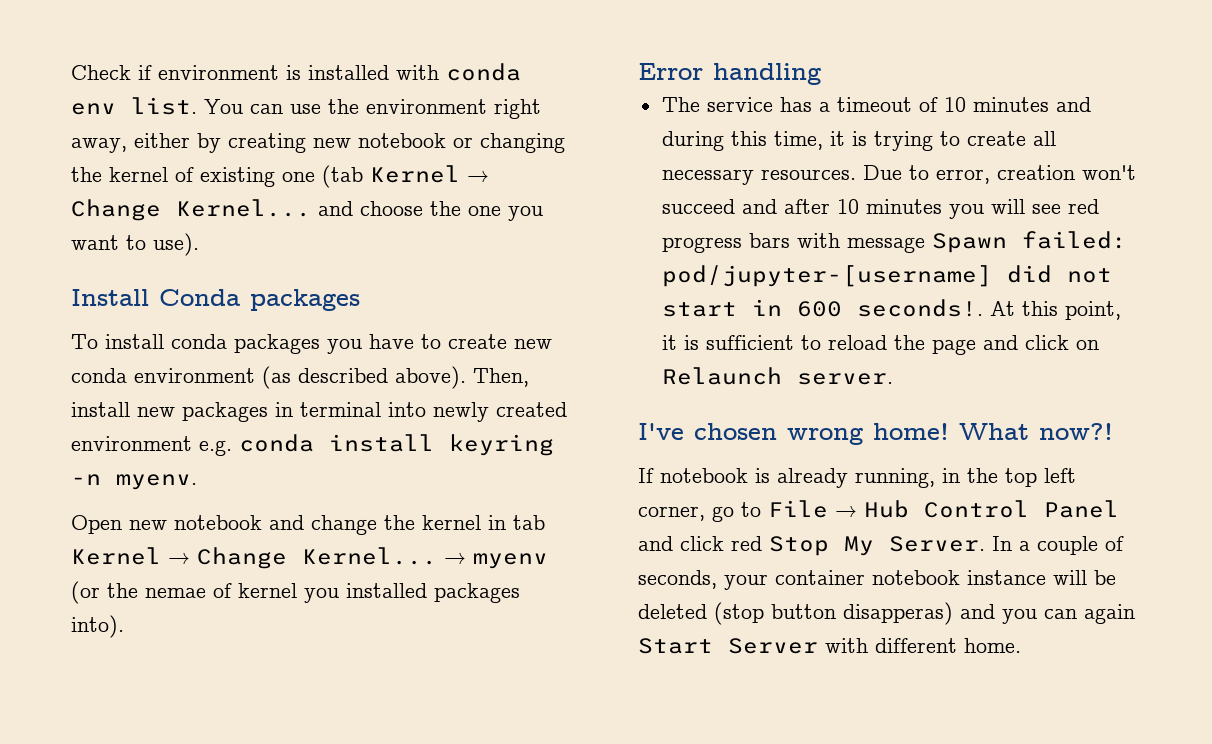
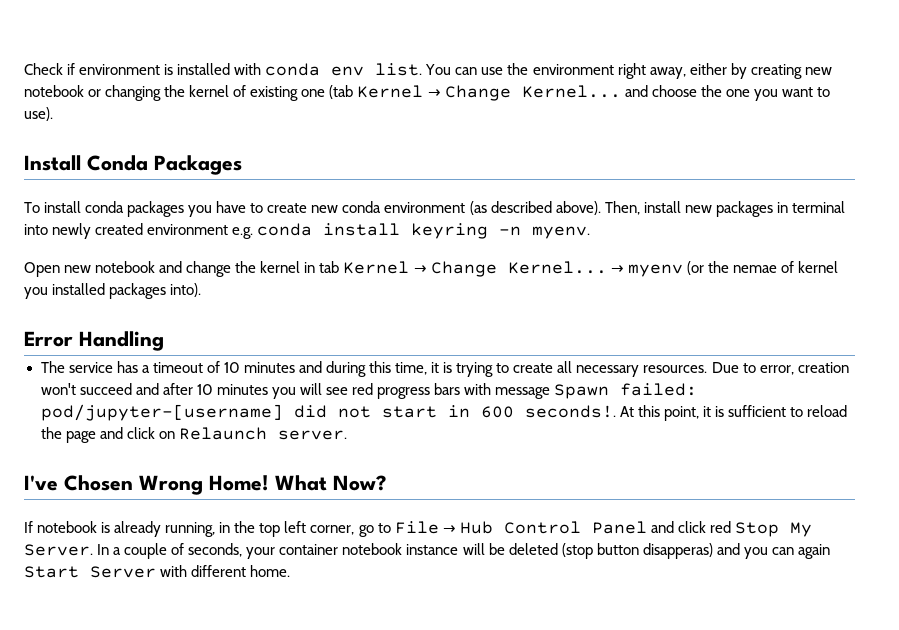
- Install Conda packages
+ Install Conda Packages
- Error handling
+ Error Handling
- I've chosen wrong home! What now?!
+ I've Chosen Wrong Home! What Now?

